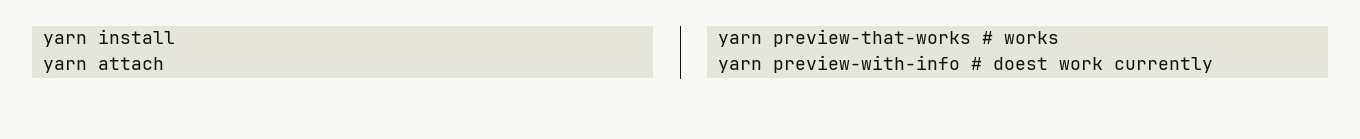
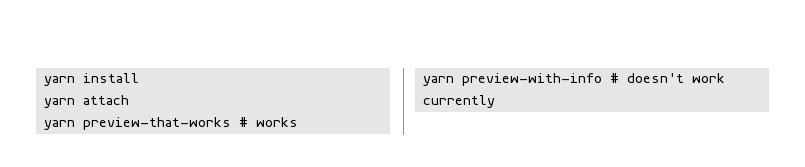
- yarn preview-with-info # doest work currently
+ yarn preview-with-info # doesn't work currently

